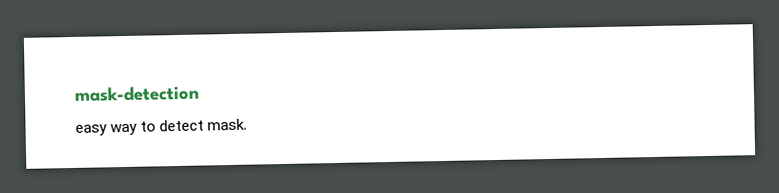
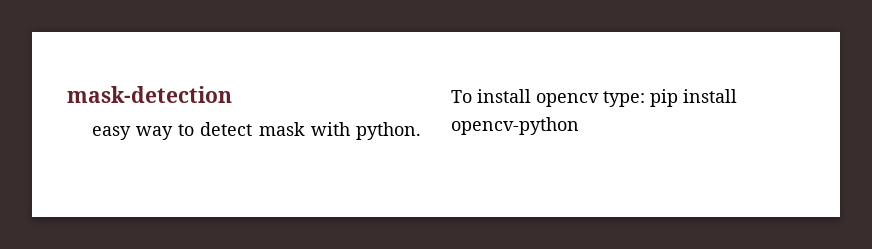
- easy way to detect mask.
+ easy way to detect mask with python. To install opencv type: pip install opencv-python

